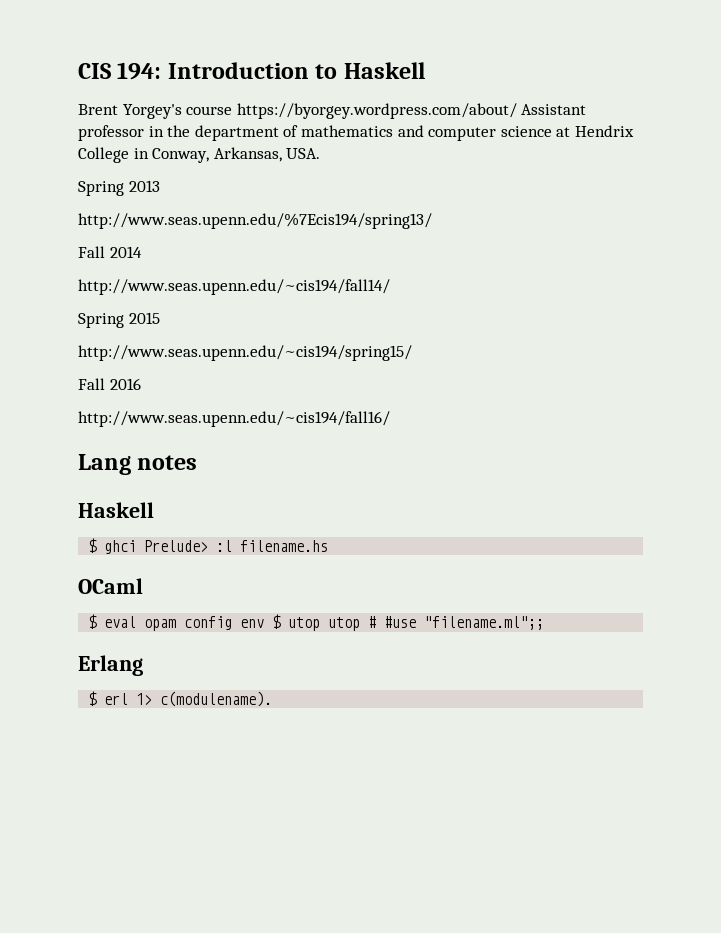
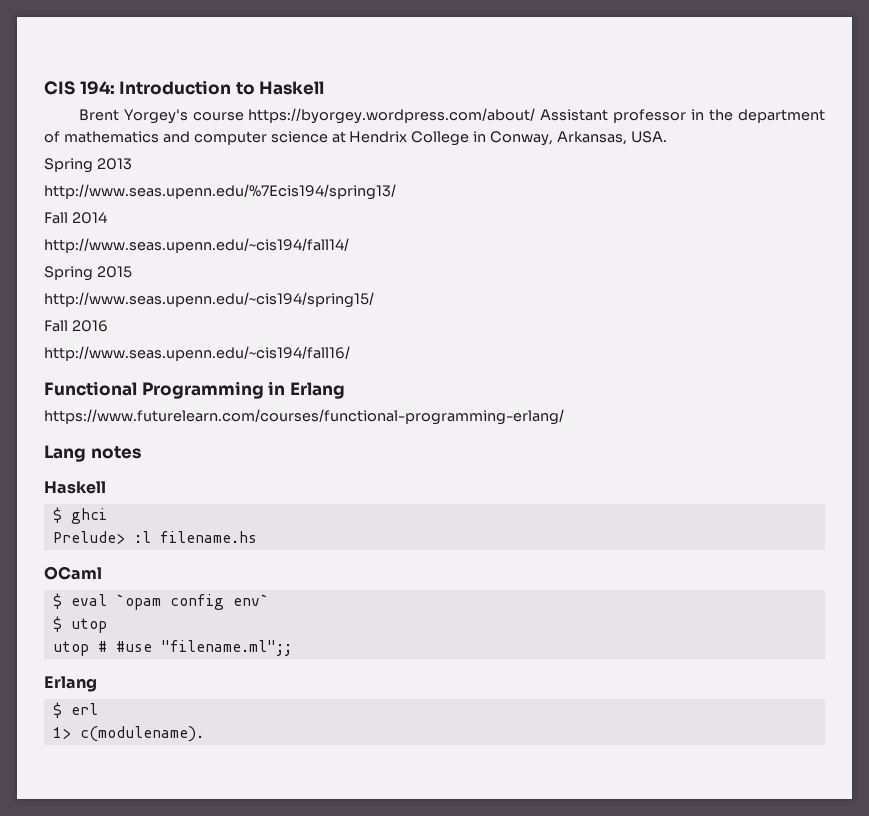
+ Functional Programming in Erlang
+ https://www.futurelearn.com/courses/functional-programming-erlang/
- $ ghci Prelude> :l filename.hs
+ $ ghci
+ Prelude> :l filename.hs
- $ eval opam config env $ utop utop # #use "filename.ml";;
+ $ eval `opam config env`
+ $ utop
+ utop # #use "filename.ml";;
- $ erl 1> c(modulename).
+ $ erl
+ 1> c(modulename).

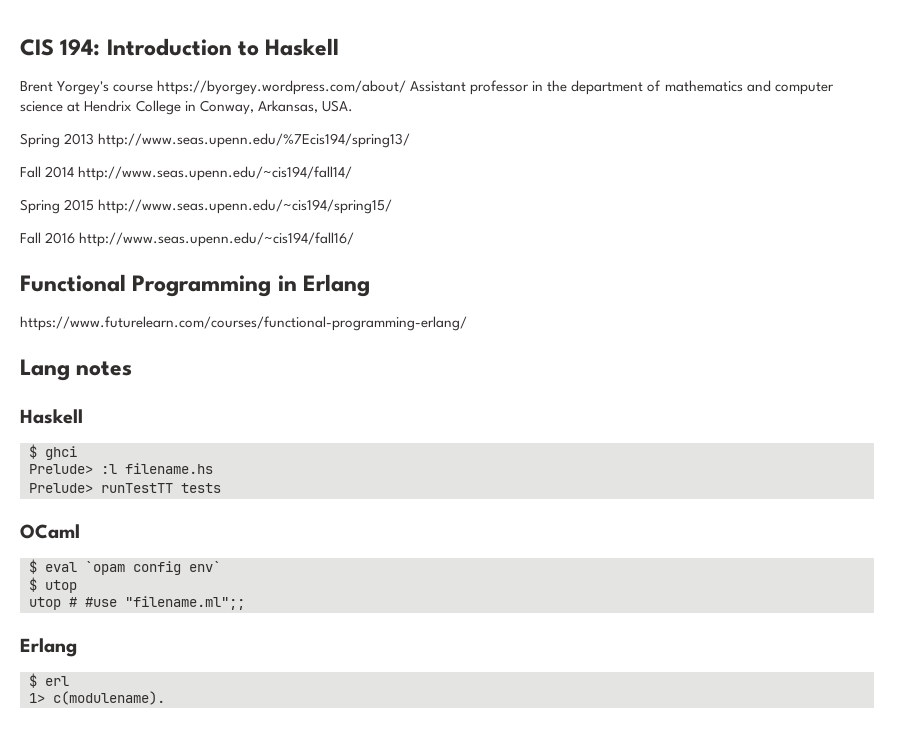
- Spring 2013
- http://www.seas.upenn.edu/%7Ecis194/spring13/
+ Spring 2013 http://www.seas.upenn.edu/%7Ecis194/spring13/
- Fall 2014
- http://www.seas.upenn.edu/~cis194/fall14/
+ Fall 2014 http://www.seas.upenn.edu/~cis194/fall14/
- Spring 2015
- http://www.seas.upenn.edu/~cis194/spring15/
+ Spring 2015 http://www.seas.upenn.edu/~cis194/spring15/
- Fall 2016
- http://www.seas.upenn.edu/~cis194/fall16/
+ Fall 2016 http://www.seas.upenn.edu/~cis194/fall16/
+ Prelude> runTestTT tests

